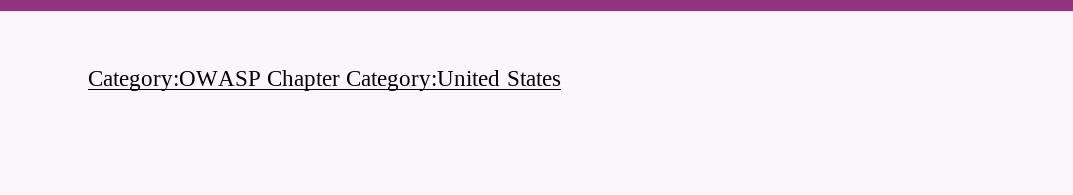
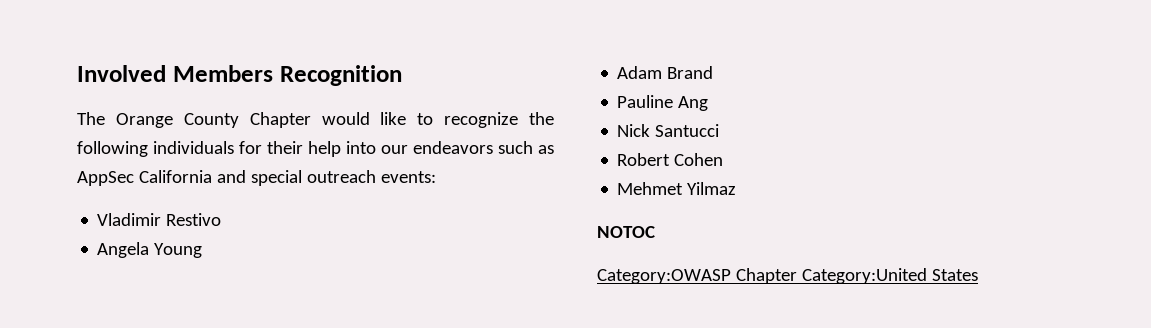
+ Involved Members Recognition
+ The Orange County Chapter would like to recognize the following individuals for their help into our endeavors such as AppSec California and special outreach events:
+ Vladimir Restivo
+ Angela Young
+ Adam Brand
+ Pauline Ang
+ Nick Santucci
+ Robert Cohen
+ Mehmet Yilmaz
+ NOTOC

